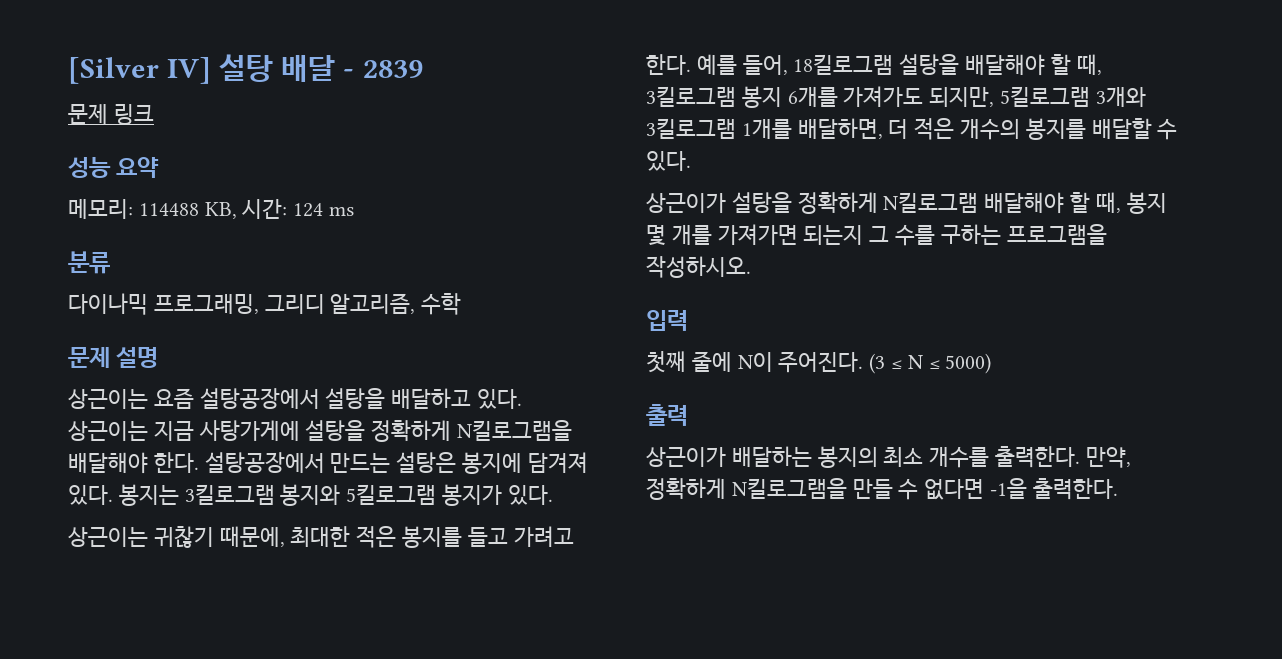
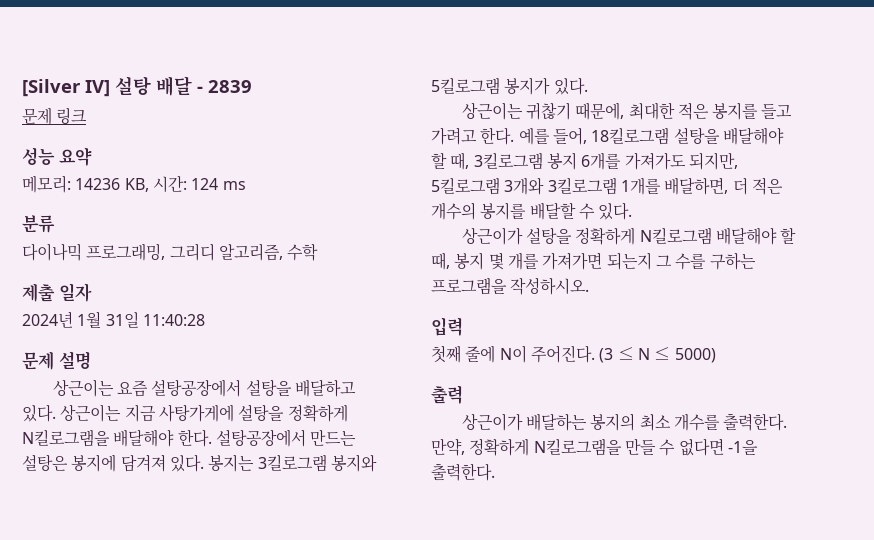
- 메모리: 114488 KB, 시간: 124 ms
+ 메모리: 14236 KB, 시간: 124 ms
+ 제출 일자
+ 2024년 1월 31일 11:40:28

